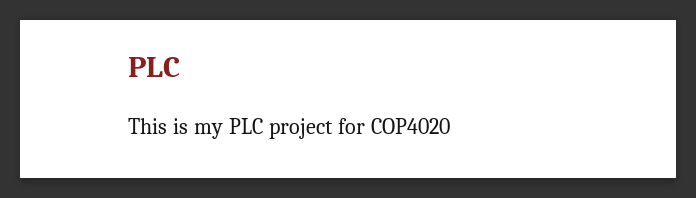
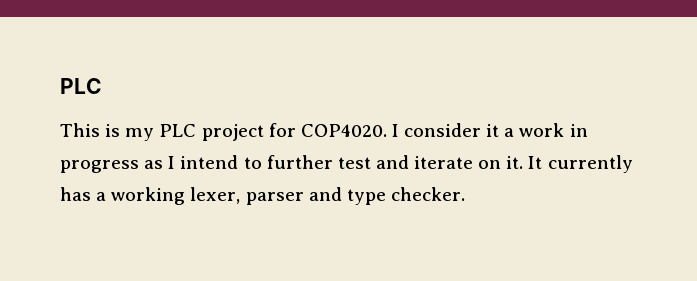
- This is my PLC project for COP4020
+ This is my PLC project for COP4020. I consider it a work in progress as I intend to further test and iterate on it. It currently has a working lexer, parser and type checker.

